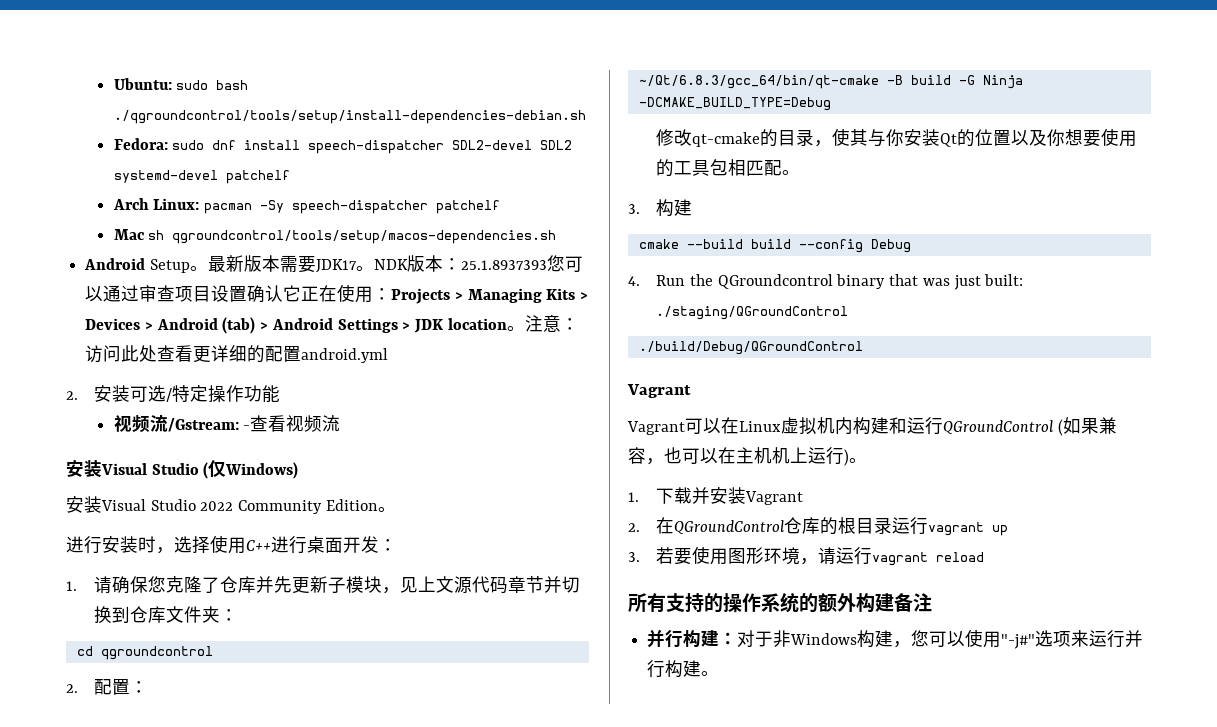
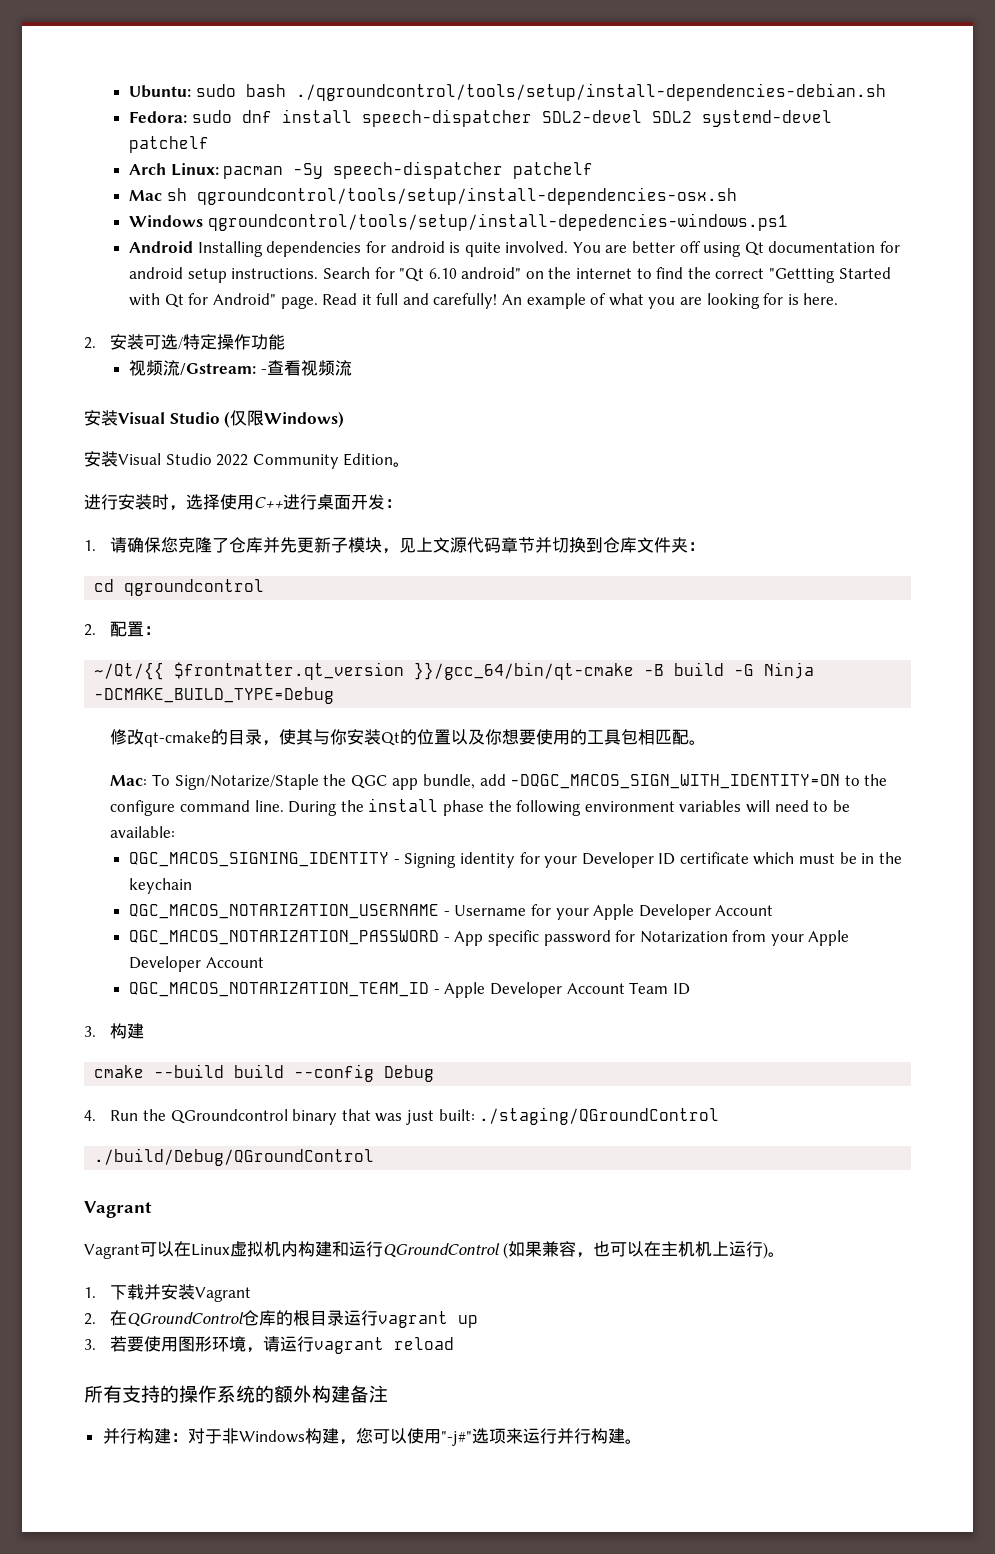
- Mac sh qgroundcontrol/tools/setup/macos-dependencies.sh
- Android Setup。最新版本需要JDK17。NDK版本：25.1.8937393您可以通过审查项目设置确认它正在使用：Projects > Managing Kits > Devices > Android (tab) > Android Settings > JDK location。注意：访问此处查看更详细的配置android.yml
+ Mac sh qgroundcontrol/tools/setup/install-dependencies-osx.sh
+ Windows qgroundcontrol/tools/setup/install-depedencies-windows.ps1
+ Android Installing dependencies for android is quite involved. You are better off using Qt documentation for android setup instructions. Search for "Qt 6.10 android" on the internet to find the correct "Gettting Started with Qt for Android" page. Read it full and carefully! An example of what you are looking for is here.
- 安装Visual Studio (仅Windows)
+ 安装Visual Studio (仅限Windows)
- ~/Qt/6.8.3/gcc_64/bin/qt-cmake -B build -G Ninja -DCMAKE_BUILD_TYPE=Debug
+ ~/Qt/{{ $frontmatter.qt_version }}/gcc_64/bin/qt-cmake -B build -G Ninja -DCMAKE_BUILD_TYPE=Debug
+ Mac: To Sign/Notarize/Staple the QGC app bundle, add -DQGC_MACOS_SIGN_WITH_IDENTITY=ON to the configure command line. During the install phase the following environment variables will need to be available:
+ QGC_MACOS_SIGNING_IDENTITY - Signing identity for your Developer ID certificate which must be in the keychain
+ QGC_MACOS_NOTARIZATION_USERNAME - Username for your Apple Developer Account
+ QGC_MACOS_NOTARIZATION_PASSWORD - App specific password for Notarization from your Apple Developer Account
+ QGC_MACOS_NOTARIZATION_TEAM_ID - Apple Developer Account Team ID

